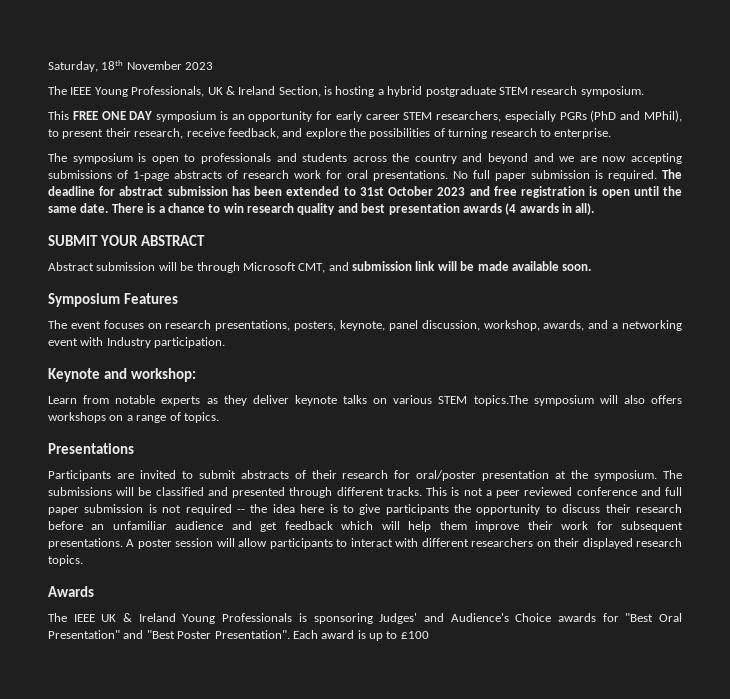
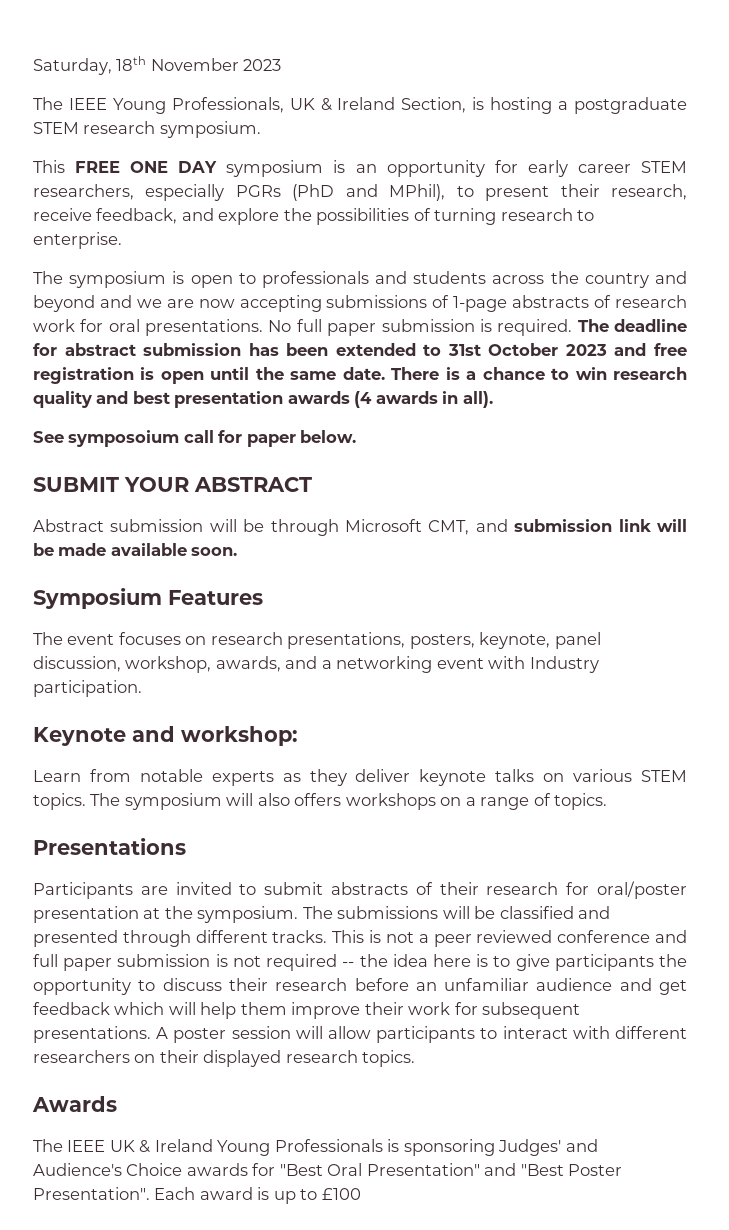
- The IEEE Young Professionals, UK & Ireland Section, is hosting a hybrid postgraduate STEM research symposium.
+ The IEEE Young Professionals, UK & Ireland Section, is hosting a postgraduate STEM research symposium.
+ See symposoium call for paper below.
- Learn from notable experts as they deliver keynote talks on various STEM topics.The symposium will also offers workshops on a range of topics.
+ Learn from notable experts as they deliver keynote talks on various STEM topics. The symposium will also offers workshops on a range of topics.

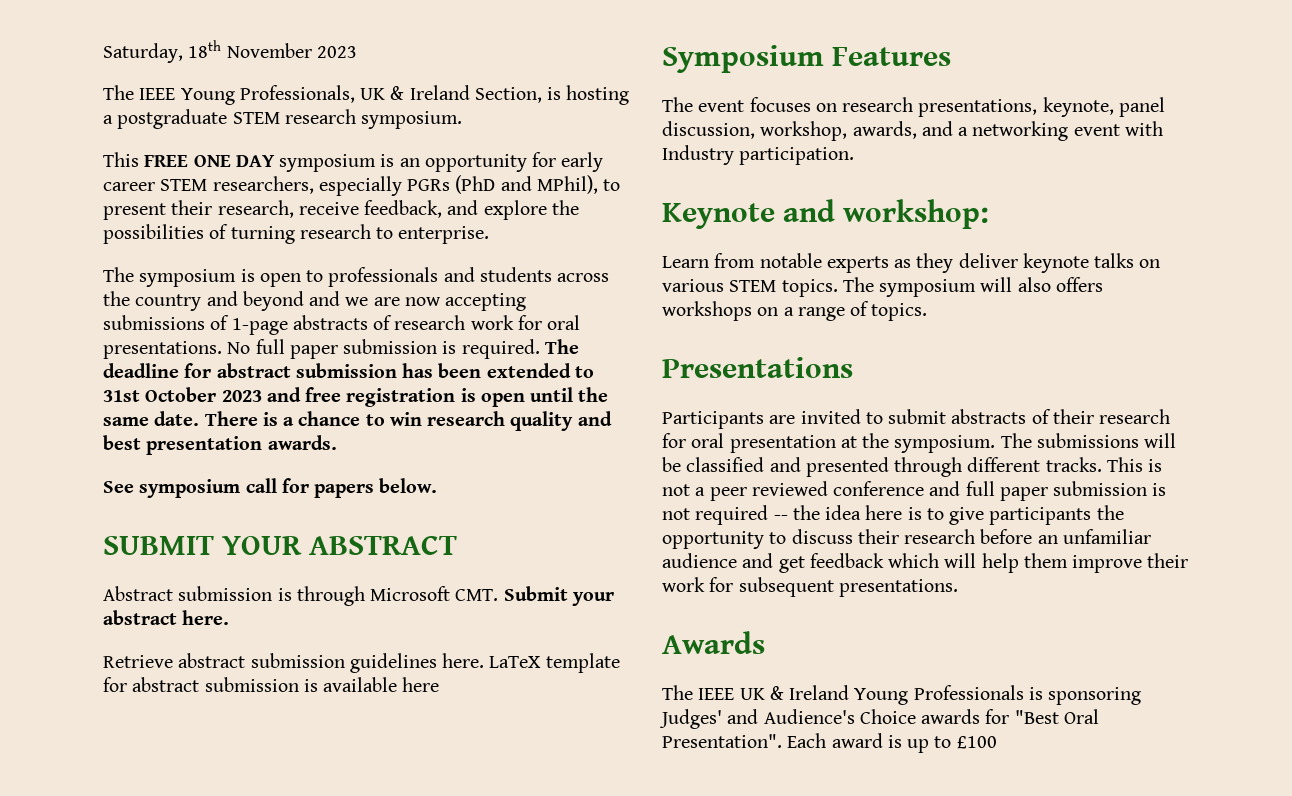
- There is a chance to win research quality and best presentation awards (4 awards in all).
+ There is a chance to win research quality and best presentation awards.
- See symposoium call for paper below.
+ See symposium call for papers below.
- Abstract submission will be through Microsoft CMT, and submission link will be made available soon.
+ Abstract submission is through Microsoft CMT. Submit your abstract here.
+ Retrieve abstract submission guidelines here. LaTeX template for abstract submission is available here
- The event focuses on research presentations, posters, keynote, panel discussion, workshop, awards, and a networking event with Industry participation.
+ The event focuses on research presentations, keynote, panel discussion, workshop, awards, and a networking event with Industry participation.
- Participants are invited to submit abstracts of their research for oral/poster presentation at the symposium.
+ Participants are invited to submit abstracts of their research for oral presentation at the symposium.
- A poster session will allow participants to interact with different researchers on their displayed research topics.
- The IEEE UK & Ireland Young Professionals is sponsoring Judges' and Audience's Choice awards for "Best Oral Presentation" and "Best Poster Presentation".
+ The IEEE UK & Ireland Young Professionals is sponsoring Judges' and Audience's Choice awards for "Best Oral Presentation".

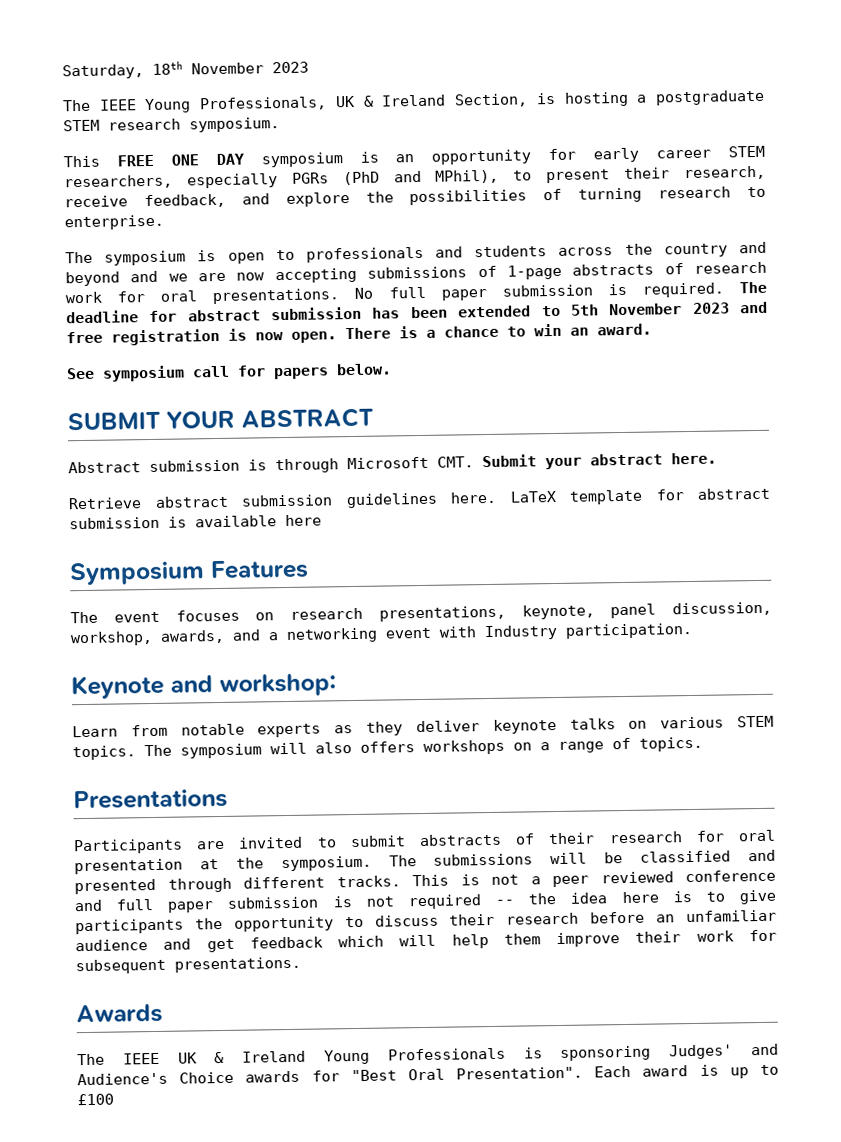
- The deadline for abstract submission has been extended to 31st October 2023 and free registration is open until the same date.
+ The deadline for abstract submission has been extended to 5th November 2023 and free registration is now open.
- There is a chance to win research quality and best presentation awards.
+ There is a chance to win an award.

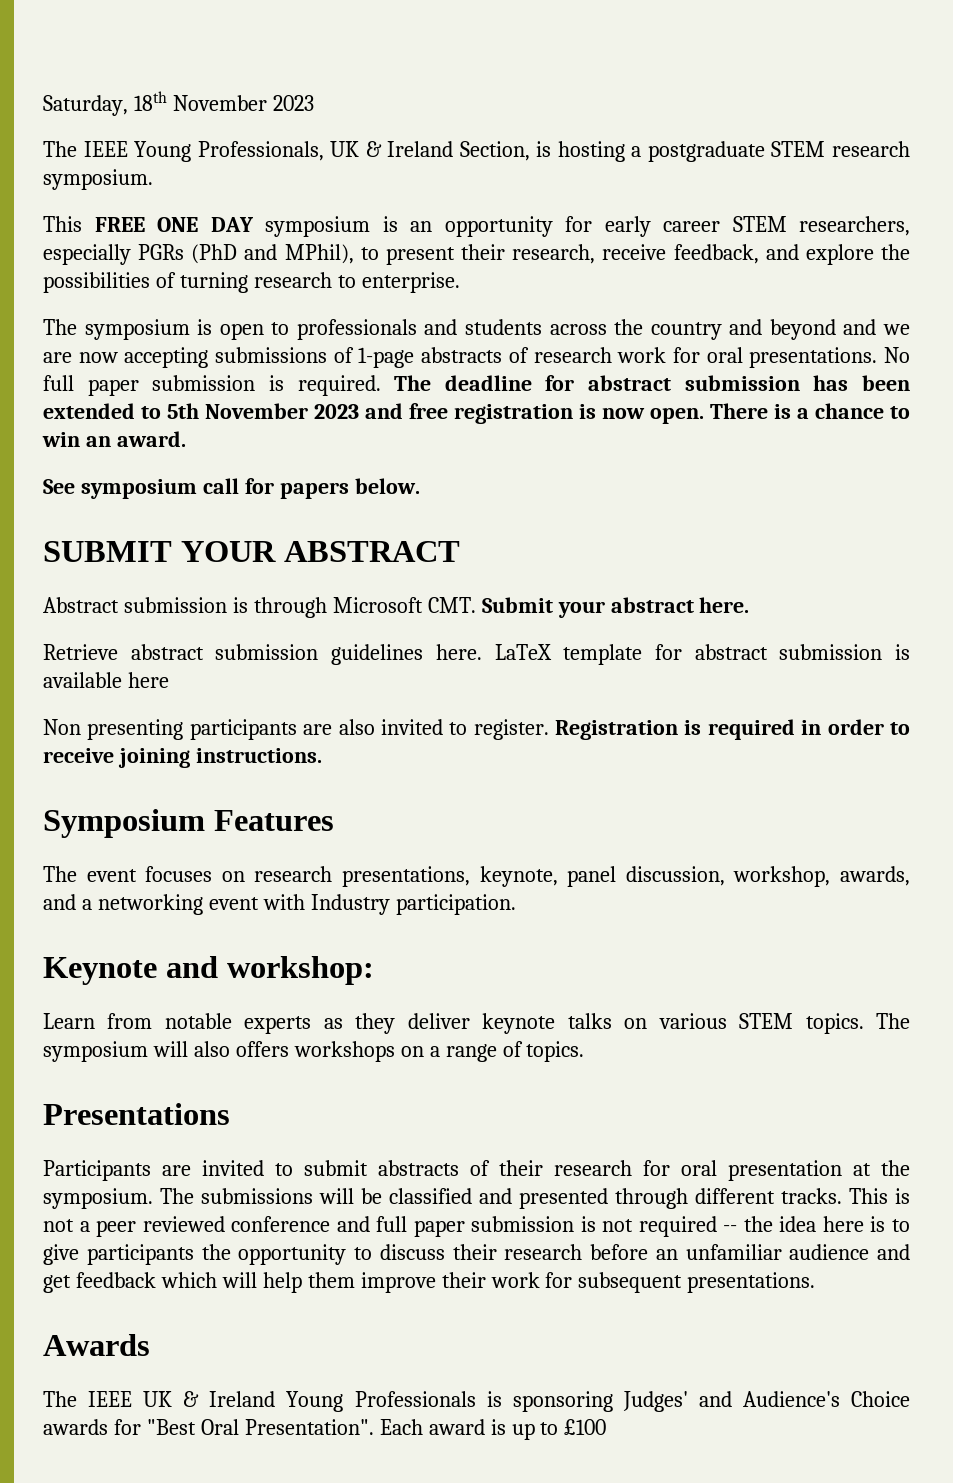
+ Non presenting participants are also invited to register. Registration is required in order to receive joining instructions.

